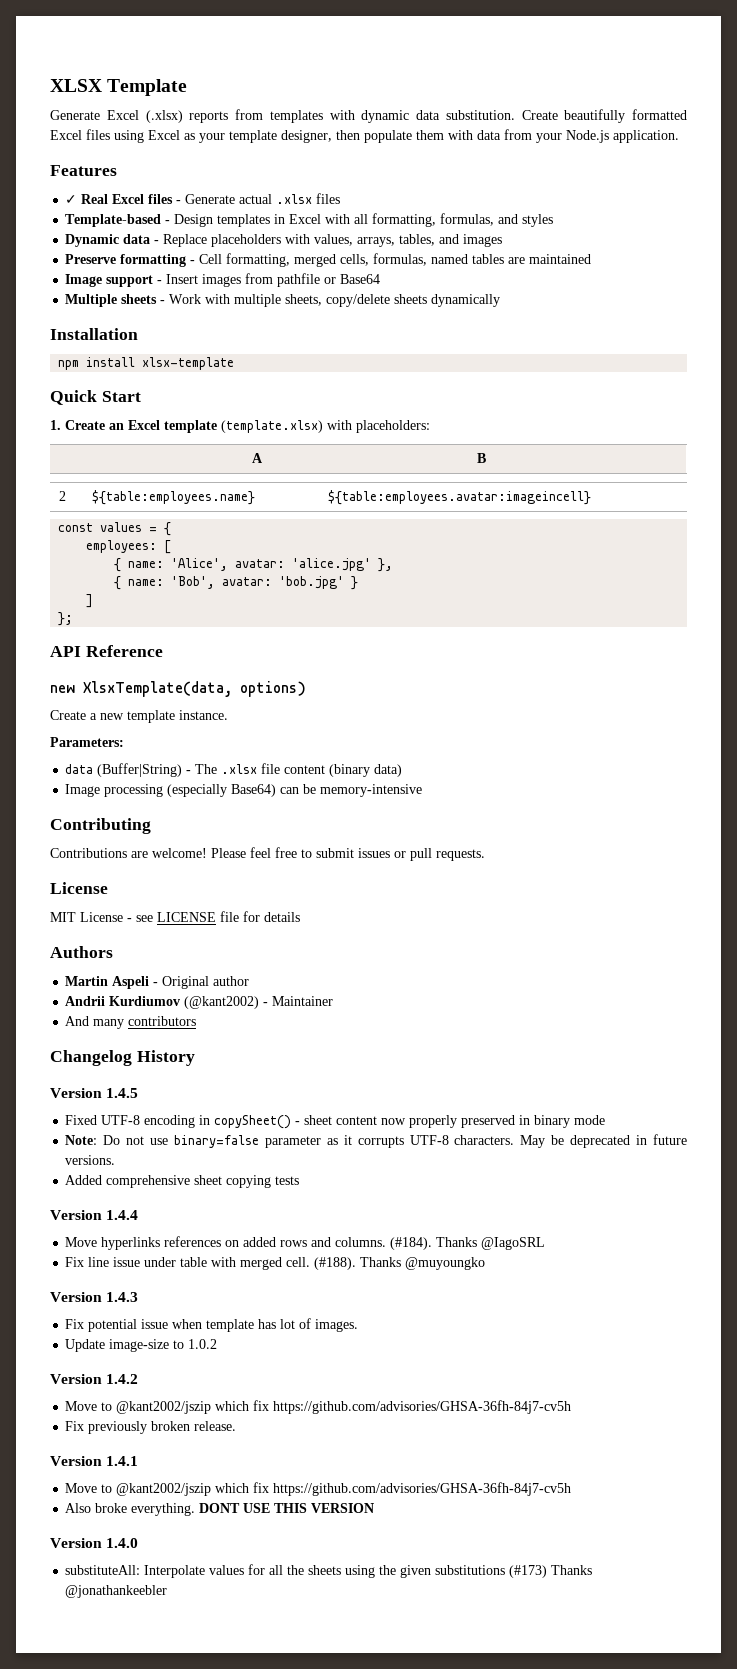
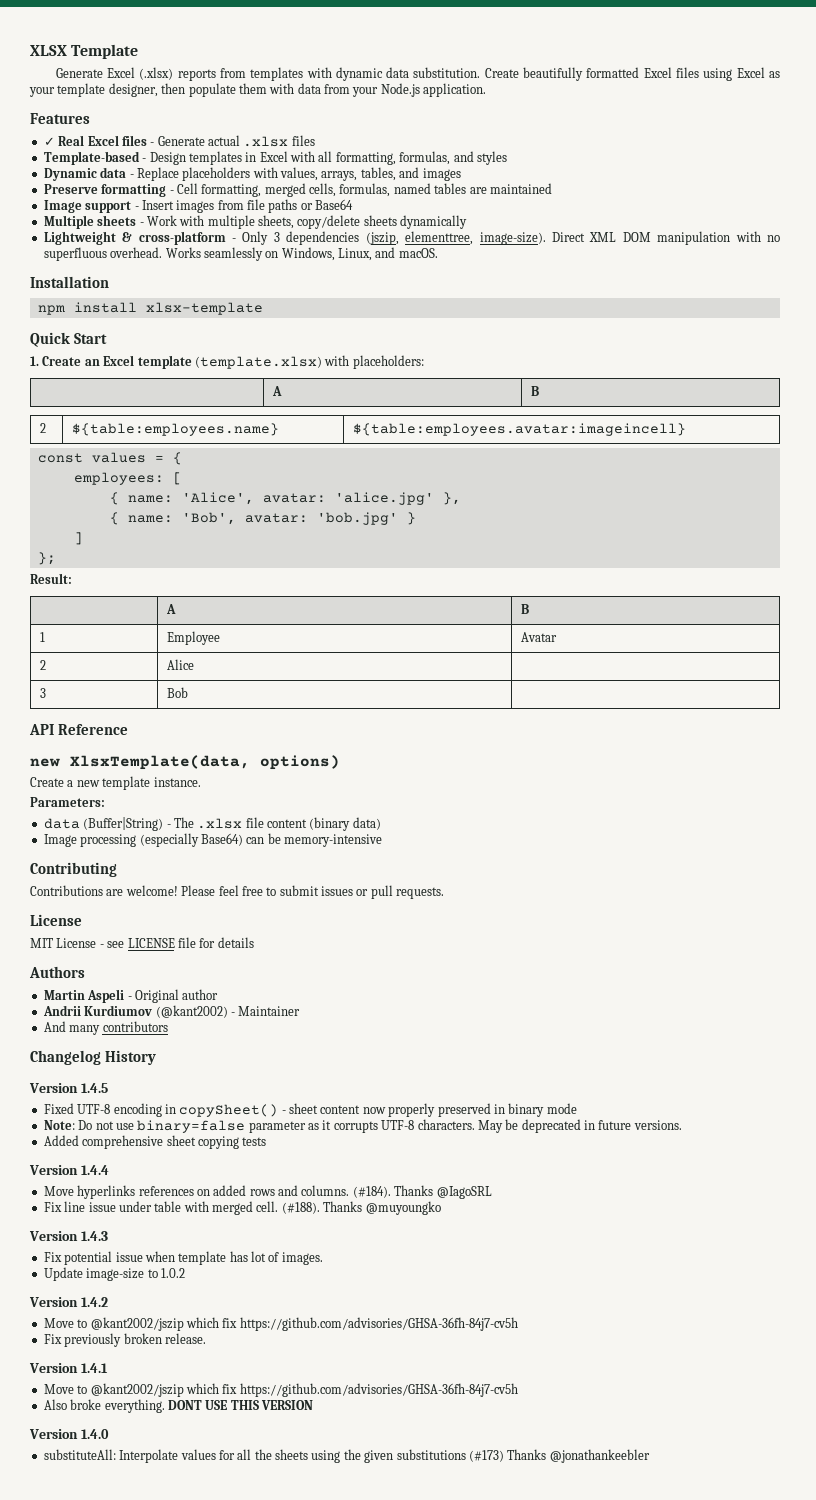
- Image support - Insert images from pathfile or Base64
+ Image support - Insert images from file paths or Base64
+ Lightweight & cross-platform - Only 3 dependencies (jszip, elementtree, image-size). Direct XML DOM manipulation with no superfluous overhead. Works seamlessly on Windows, Linux, and macOS.
+ Result:
+ | A | B
+ 1 | Employee | Avatar
+ 2 | Alice |
+ 3 | Bob |

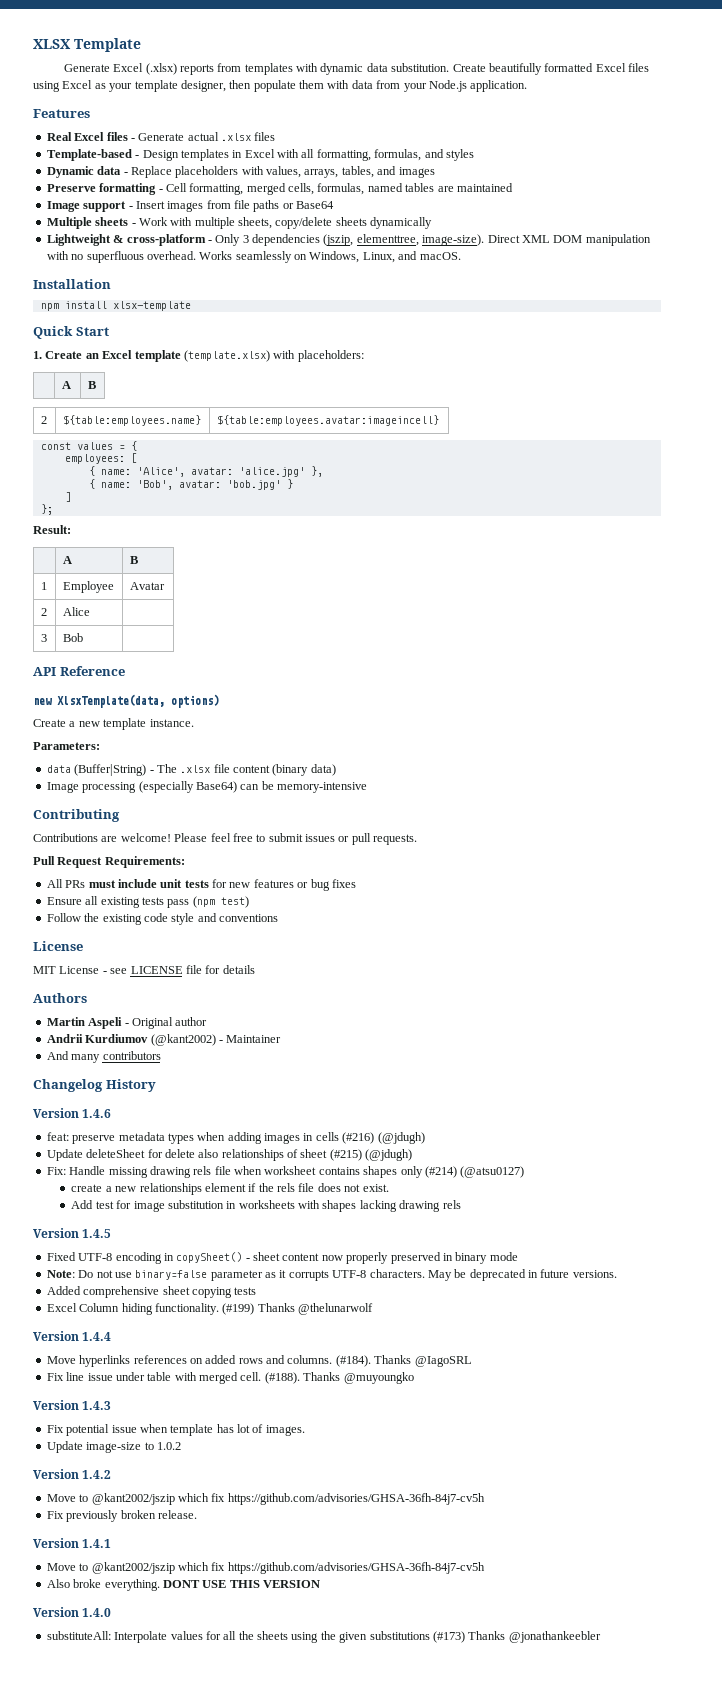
- ✓ Real Excel files - Generate actual .xlsx files
+ Real Excel files - Generate actual .xlsx files
+ Pull Request Requirements:
+ All PRs must include unit tests for new features or bug fixes
+ Ensure all existing tests pass (npm test)
+ Follow the existing code style and conventions
+ Version 1.4.6
+ feat: preserve metadata types when adding images in cells (#216) (@jdugh)
+ Update deleteSheet for delete also relationships of sheet (#215) (@jdugh)
+ Fix: Handle missing drawing rels file when worksheet contains shapes only (#214) (@atsu0127)
+ create a new relationships element if the rels file does not exist.
+ Add test for image substitution in worksheets with shapes lacking drawing rels
+ Excel Column hiding functionality. (#199) Thanks @thelunarwolf

